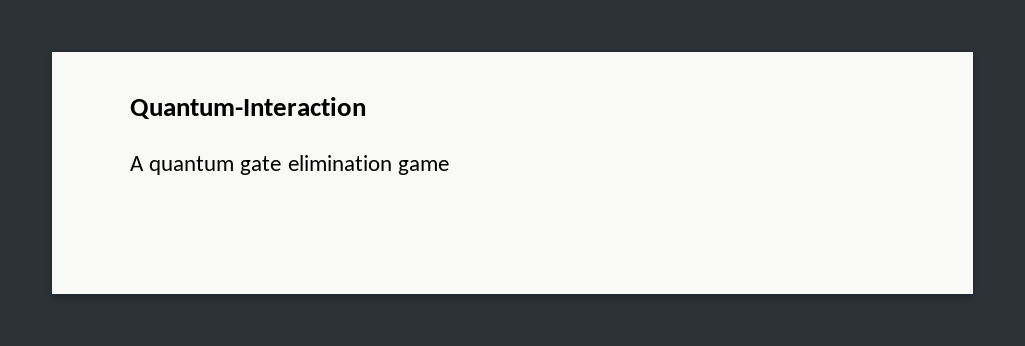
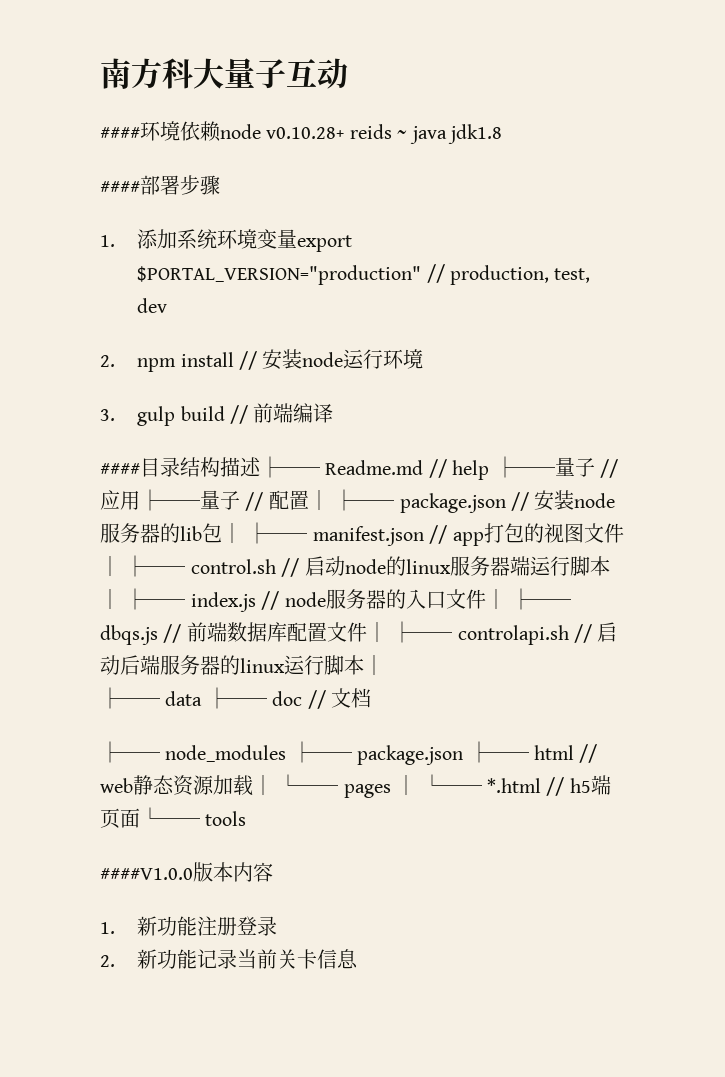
- Quantum-Interaction
- A quantum gate elimination game
+ 南方科大量子互动
+ ####环境依赖node v0.10.28+ reids ~ java jdk1.8
+ ####部署步骤
+ 1.添加系统环境变量export $PORTAL_VERSION="production" // production, test, dev
+ 2. npm install // 安装node运行环境
+ 3. gulp build // 前端编译
+ ####目录结构描述├── Readme.md // help ├──量子 // 应用├──量子 // 配置│ ├── package.json // 安装node服务器的lib包│ ├── manifest.json // app打包的视图文件│ ├── control.sh // 启动node的linux服务器端运行脚本│ ├── index.js // node服务器的入口文件│ ├── dbqs.js // 前端数据库配置文件│ ├── controlapi.sh // 启动后端服务器的linux运行脚本│
+ ├── data ├── doc // 文档
+ ├── node_modules ├── package.json ├── html // web静态资源加载│ └── pages │ └── *.html // h5端页面└── tools
+ ####V1.0.0版本内容
+ 1.新功能注册登录
+ 2.新功能记录当前关卡信息

